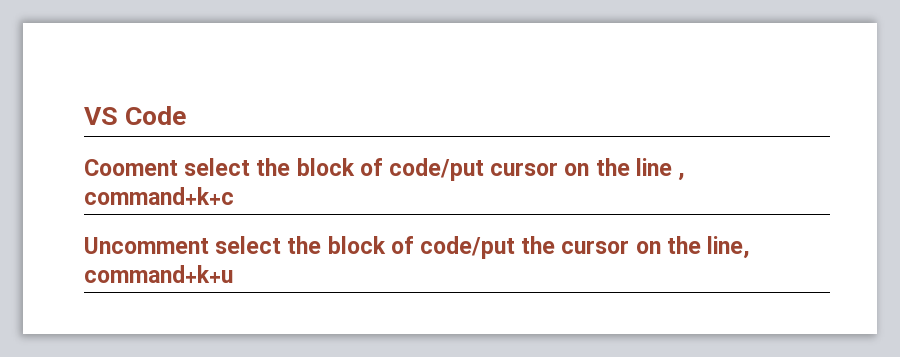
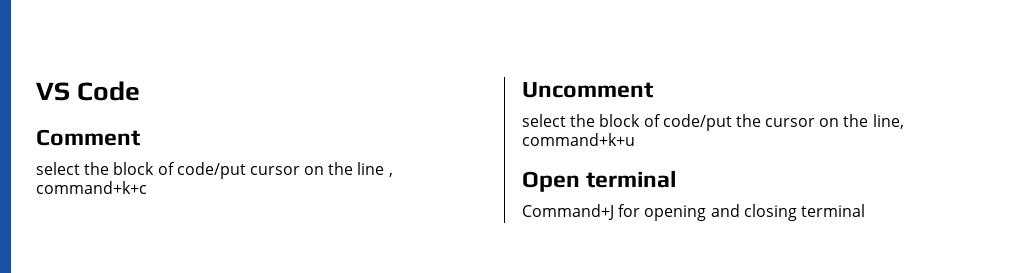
- Cooment select the block of code/put cursor on the line , command+k+c
+ Comment
+ select the block of code/put cursor on the line , command+k+c
- Uncomment select the block of code/put the cursor on the line, command+k+u
+ Uncomment
+ select the block of code/put the cursor on the line, command+k+u
+ Open terminal
+ Command+J for opening and closing terminal

